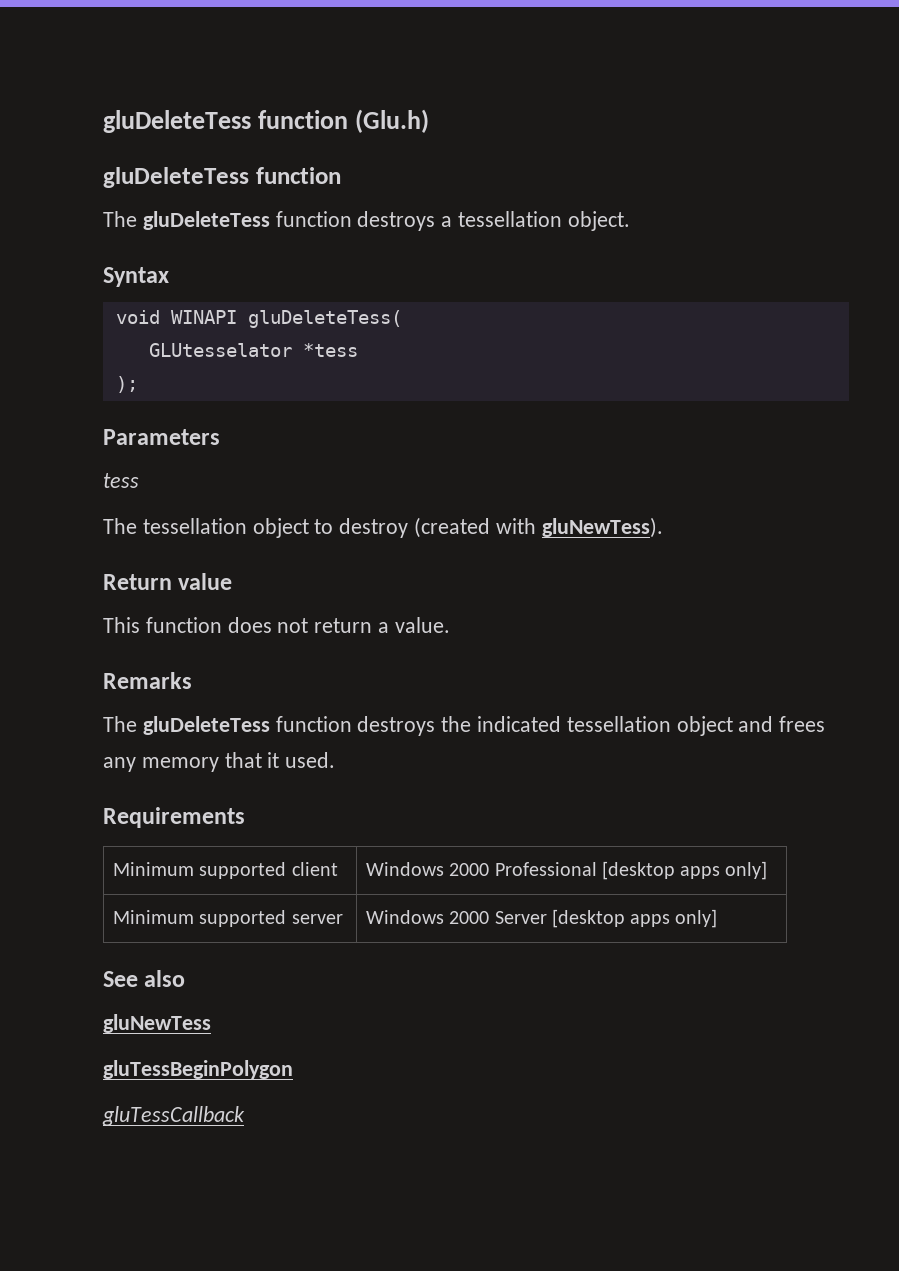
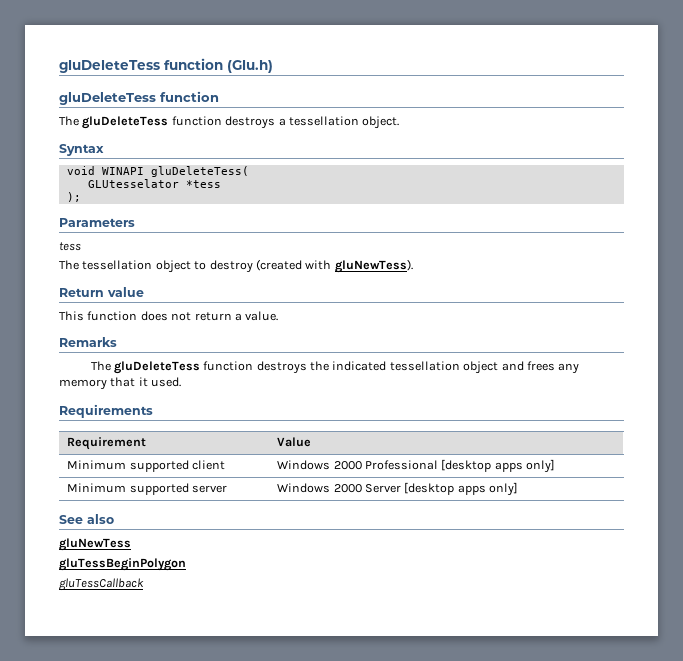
+ Requirement | Value

